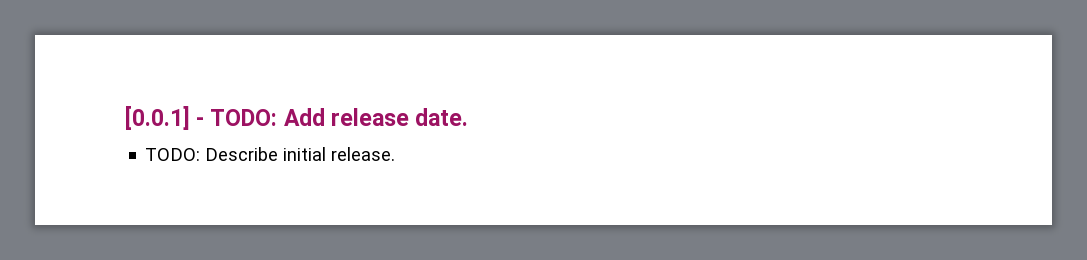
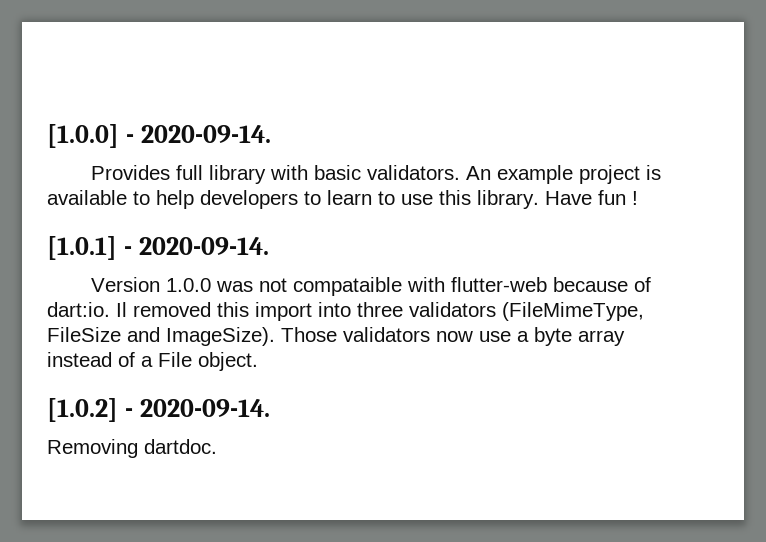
- [0.0.1] - TODO: Add release date.
- TODO: Describe initial release.
+ [1.0.0] - 2020-09-14.
+ Provides full library with basic validators. An example project is available to help developers to learn to use this library. Have fun !
+ [1.0.1] - 2020-09-14.
+ Version 1.0.0 was not compataible with flutter-web because of dart:io. Il removed this import into three validators (FileMimeType, FileSize and ImageSize). Those validators now use a byte array instead of a File object.
+ [1.0.2] - 2020-09-14.
+ Removing dartdoc.

